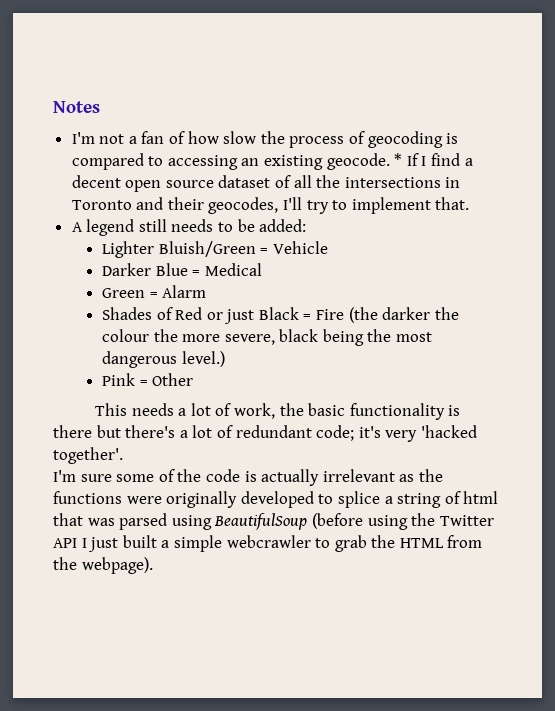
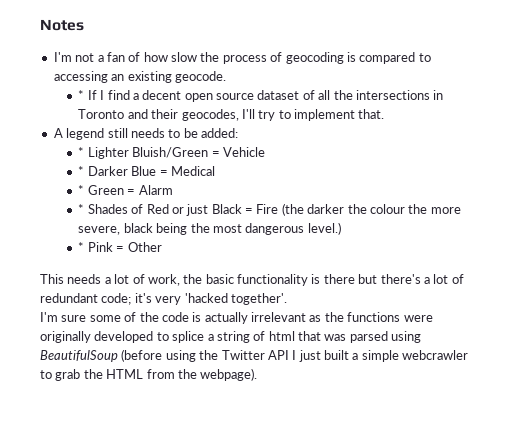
- I'm not a fan of how slow the process of geocoding is compared to accessing an existing geocode. * If I find a decent open source dataset of all the intersections in Toronto and their geocodes, I'll try to implement that.
+ I'm not a fan of how slow the process of geocoding is compared to accessing an existing geocode.
+ * If I find a decent open source dataset of all the intersections in Toronto and their geocodes, I'll try to implement that.
- Lighter Bluish/Green = Vehicle
+ * Lighter Bluish/Green = Vehicle
- Darker Blue = Medical
+ * Darker Blue = Medical
- Green = Alarm
+ * Green = Alarm
- Shades of Red or just Black = Fire (the darker the colour the more severe, black being the most dangerous level.)
+ * Shades of Red or just Black = Fire (the darker the colour the more severe, black being the most dangerous level.)
- Pink = Other
+ * Pink = Other

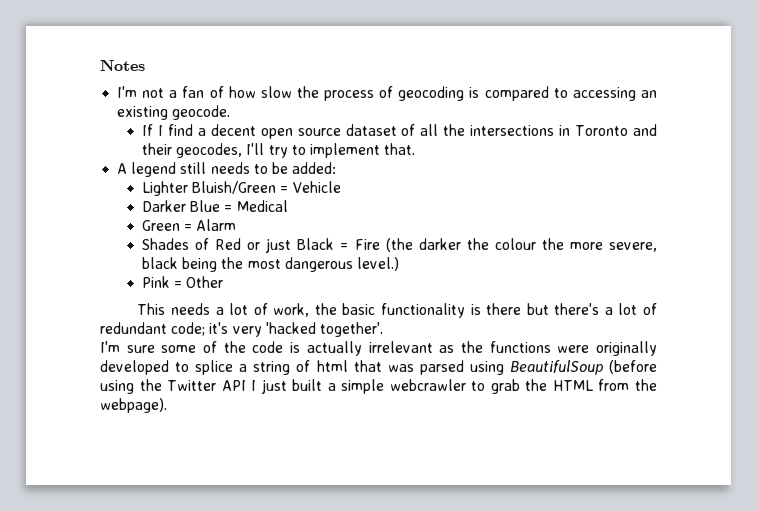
- * If I find a decent open source dataset of all the intersections in Toronto and their geocodes, I'll try to implement that.
+ If I find a decent open source dataset of all the intersections in Toronto and their geocodes, I'll try to implement that.
- * Lighter Bluish/Green = Vehicle
+ Lighter Bluish/Green = Vehicle
- * Darker Blue = Medical
+ Darker Blue = Medical
- * Green = Alarm
+ Green = Alarm
- * Shades of Red or just Black = Fire (the darker the colour the more severe, black being the most dangerous level.)
+ Shades of Red or just Black = Fire (the darker the colour the more severe, black being the most dangerous level.)
- * Pink = Other
+ Pink = Other

